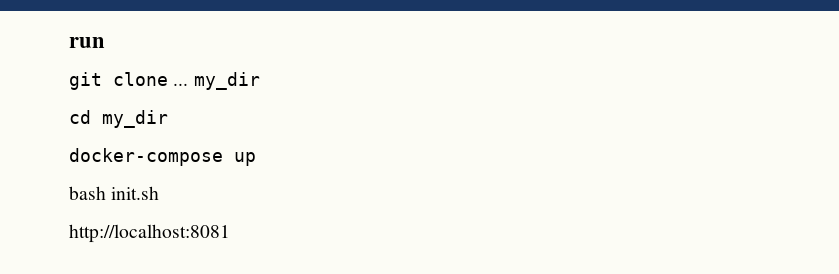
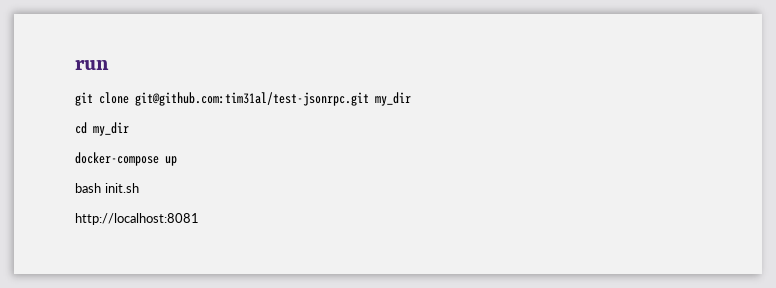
- git clone ... my_dir
+ git clone git@github.com:tim31al/test-jsonrpc.git my_dir

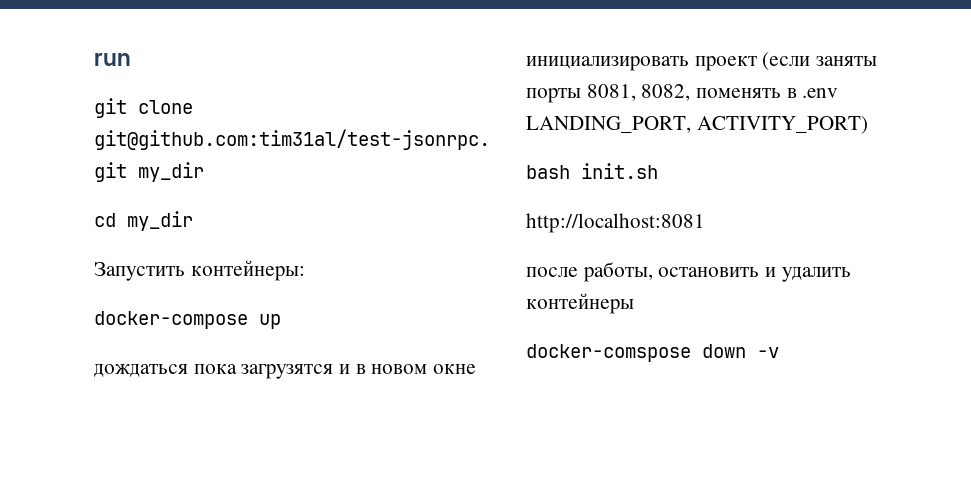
+ Запустить контейнеры:
+ дождаться пока загрузятся и в новом окне инициализировать проект (если заняты порты 8081, 8082, поменять в .env LANDING_PORT, ACTIVITY_PORT)
  bash init.sh
  http://localhost:8081
+ после работы, остановить и удалить контейнеры
+ docker-comspose down -v

